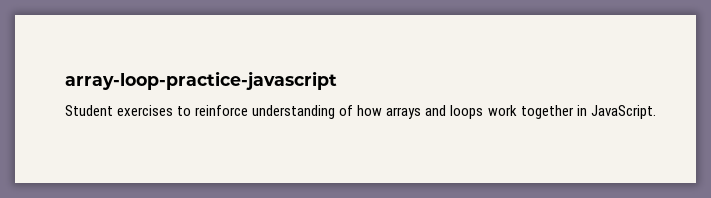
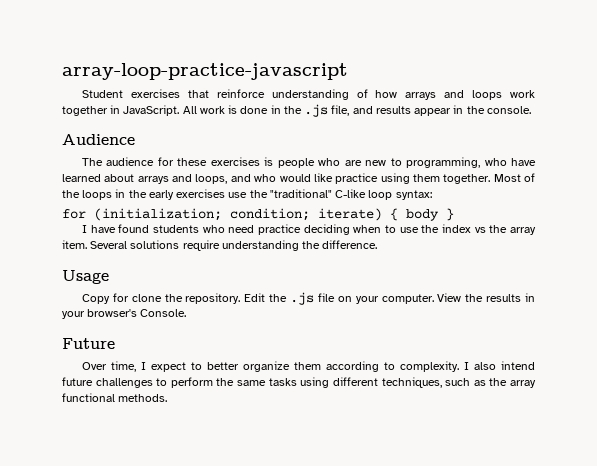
- Student exercises to reinforce understanding of how arrays and loops work together in JavaScript.
+ Student exercises that reinforce understanding of how arrays and loops work together in JavaScript.
+ All work is done in the .js file, and results appear in the console.
+ Audience
+ The audience for these exercises is people who are new to programming, who have learned about arrays and loops, and who would like practice using them together. Most of the loops in the early exercises use the "traditional" C-like loop syntax:
+ for (initialization; condition; iterate) { body }
+ I have found students who need practice deciding when to use the index vs the array item. Several solutions require understanding the difference.
+ Usage
+ Copy for clone the repository. Edit the .js file on your computer. View the results in your browser's Console.
+ Future
+ Over time, I expect to better organize them according to complexity. I also intend future challenges to perform the same tasks using different techniques, such as the array functional methods.

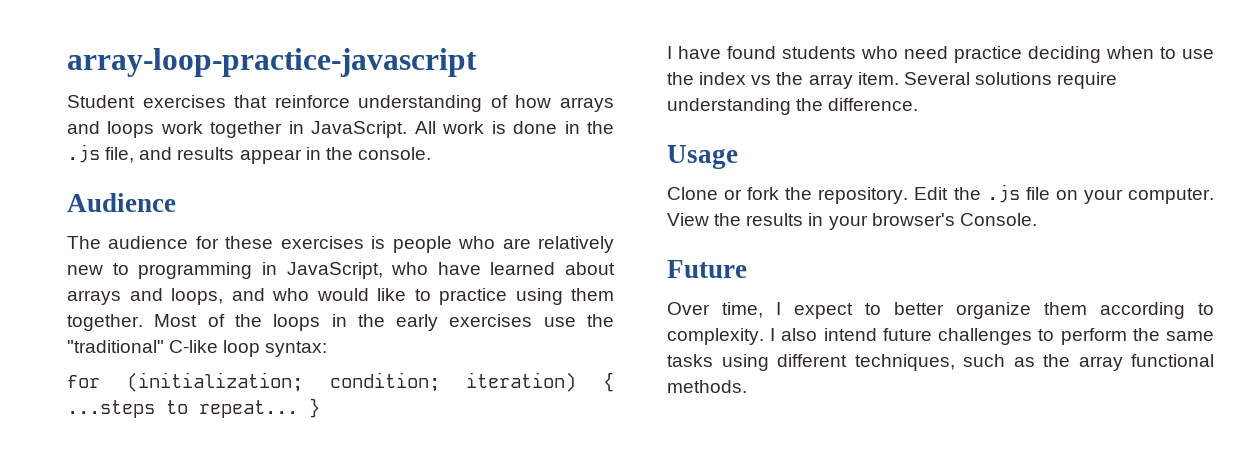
- The audience for these exercises is people who are new to programming, who have learned about arrays and loops, and who would like practice using them together.
+ The audience for these exercises is people who are relatively new to programming in JavaScript, who have learned about arrays and loops, and who would like to practice using them together.
- for (initialization; condition; iterate) { body }
+ for (initialization; condition; iteration) { ...steps to repeat... }
- Copy for clone the repository.
+ Clone or fork the repository.

